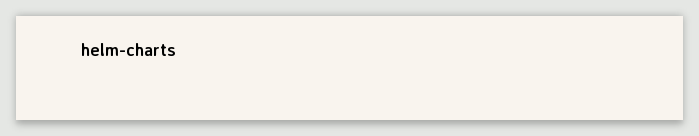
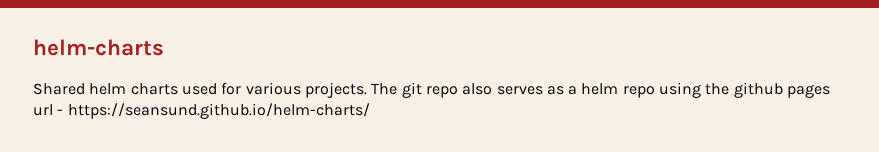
+ Shared helm charts used for various projects. The git repo also serves as a helm repo using the github pages url - https://seansund.github.io/helm-charts/

